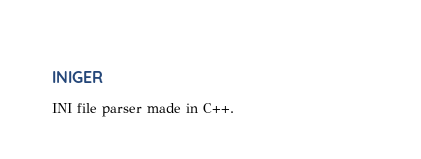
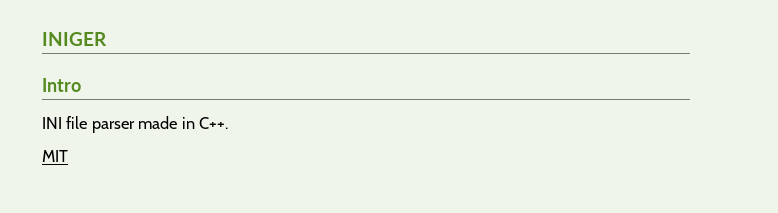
+ Intro
+ MIT

